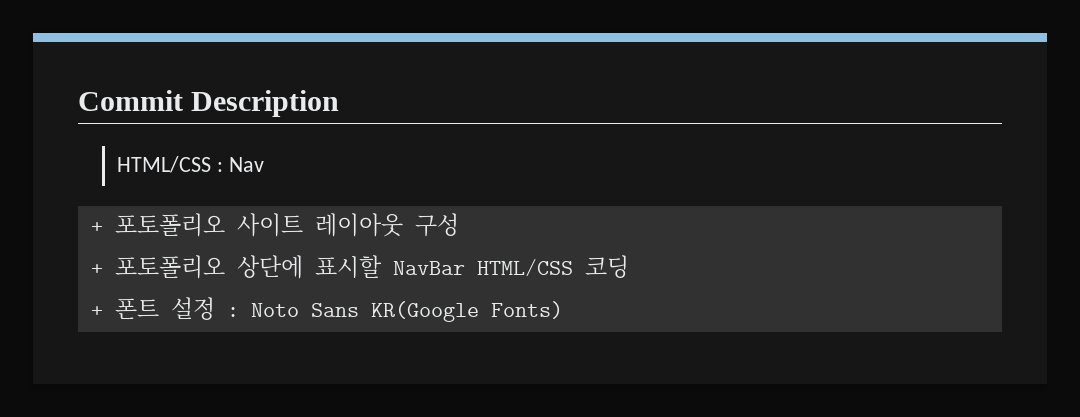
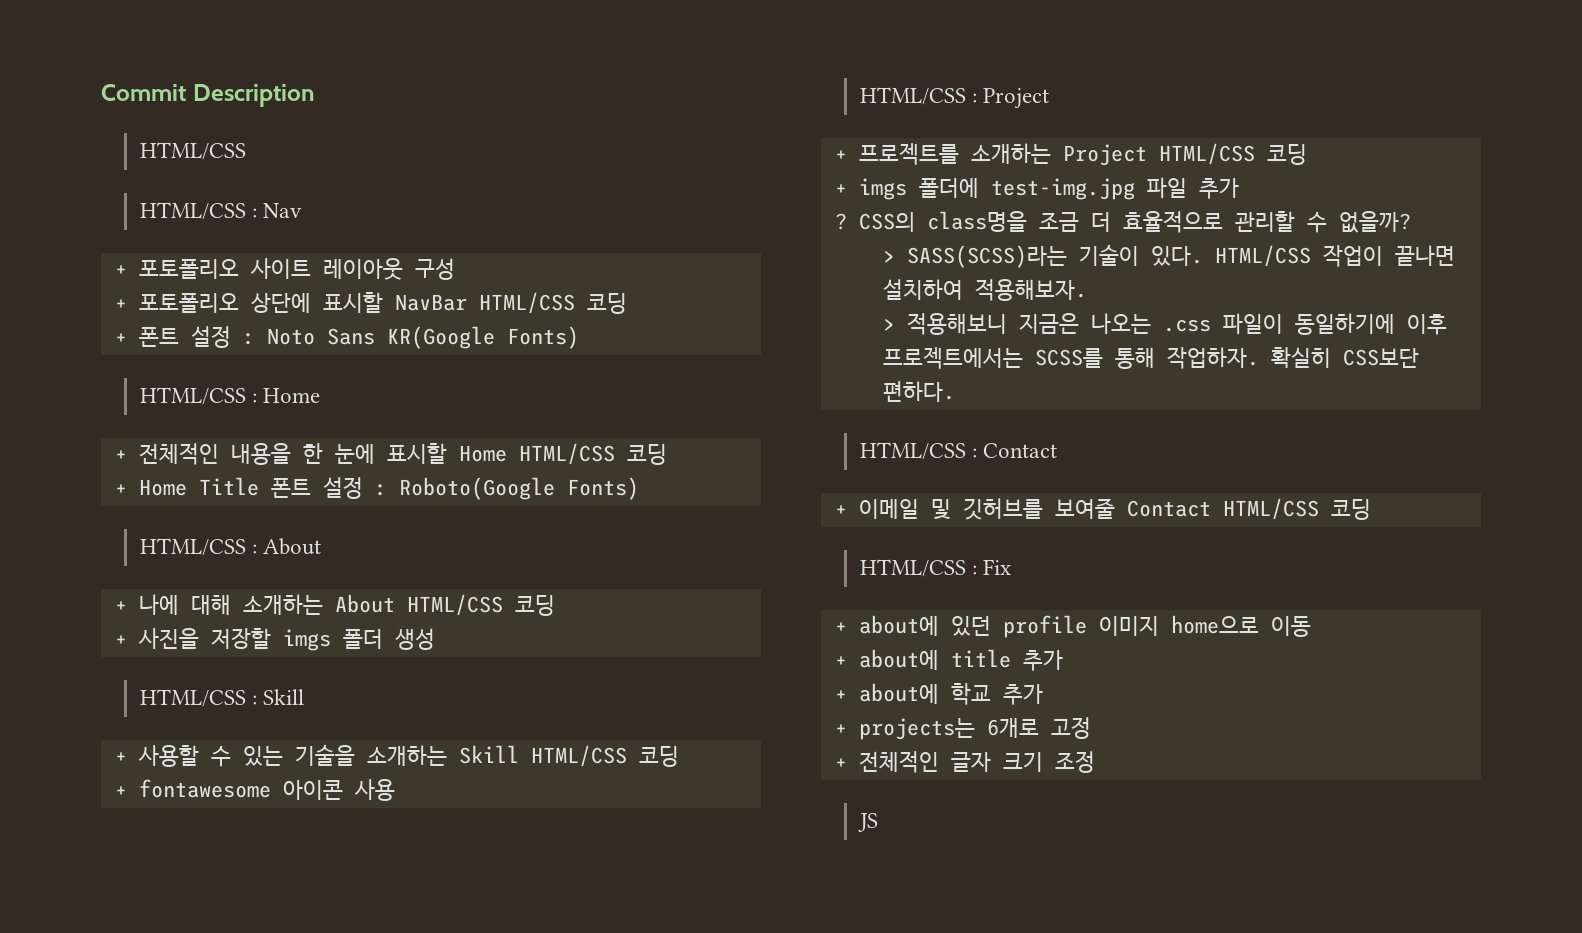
  Commit Description
+ HTML/CSS
+ HTML/CSS : Home
+ + 전체적인 내용을 한 눈에 표시할 Home HTML/CSS 코딩
+ + Home Title 폰트 설정 : Roboto(Google Fonts)
+ HTML/CSS : About
+ + 나에 대해 소개하는 About HTML/CSS 코딩
+ + 사진을 저장할 imgs 폴더 생성
+ HTML/CSS : Skill
+ + 사용할 수 있는 기술을 소개하는 Skill HTML/CSS 코딩
+ + fontawesome 아이콘 사용
+ HTML/CSS : Project
+ + 프로젝트를 소개하는 Project HTML/CSS 코딩
+ + imgs 폴더에 test-img.jpg 파일 추가
+ ? CSS의 class명을 조금 더 효율적으로 관리할 수 없을까?
+ > SASS(SCSS)라는 기술이 있다. HTML/CSS 작업이 끝나면 설치하여 적용해보자.
+ > 적용해보니 지금은 나오는 .css 파일이 동일하기에 이후 프로젝트에서는 SCSS를 통해 작업하자. 확실히 CSS보단 편하다.
+ HTML/CSS : Contact
+ + 이메일 및 깃허브를 보여줄 Contact HTML/CSS 코딩
+ HTML/CSS : Fix
+ + about에 있던 profile 이미지 home으로 이동
+ + about에 title 추가
+ + about에 학교 추가
+ + projects는 6개로 고정
+ + 전체적인 글자 크기 조정
+ JS

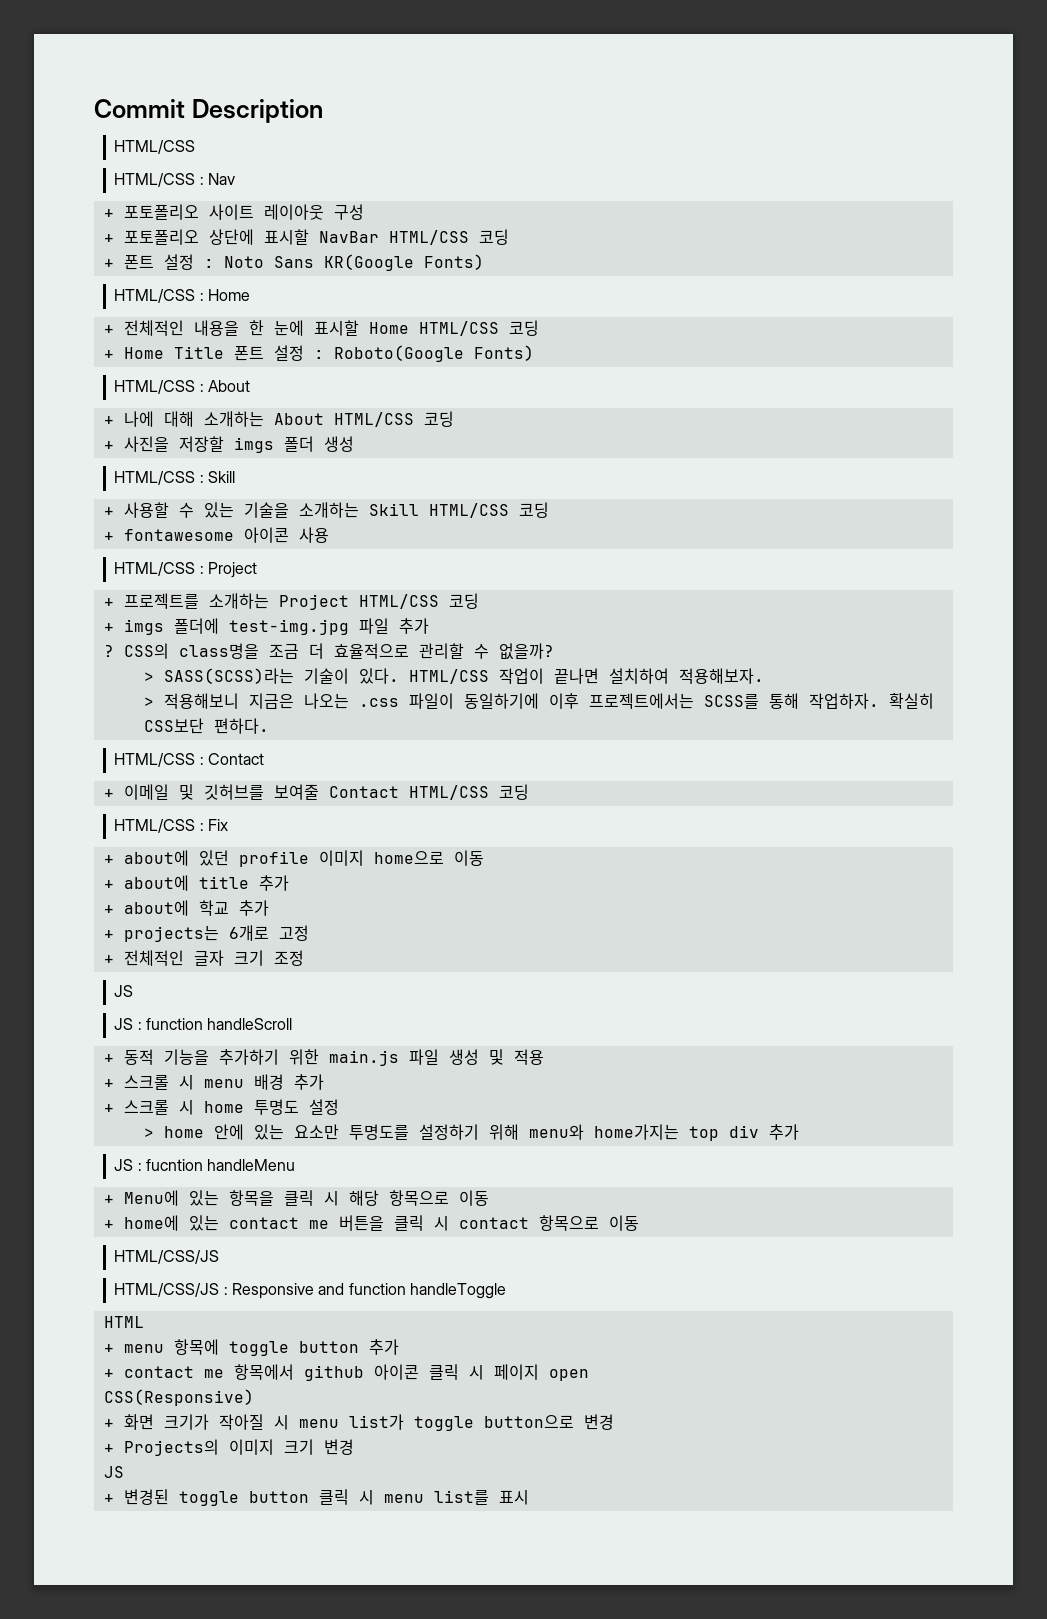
+ JS : function handleScroll
+ + 동적 기능을 추가하기 위한 main.js 파일 생성 및 적용
+ + 스크롤 시 menu 배경 추가
+ + 스크롤 시 home 투명도 설정
+ > home 안에 있는 요소만 투명도를 설정하기 위해 menu와 home가지는 top div 추가
+ JS : fucntion handleMenu
+ + Menu에 있는 항목을 클릭 시 해당 항목으로 이동
+ + home에 있는 contact me 버튼을 클릭 시 contact 항목으로 이동
+ HTML/CSS/JS
+ HTML/CSS/JS : Responsive and function handleToggle
+ HTML
+ + menu 항목에 toggle button 추가
+ + contact me 항목에서 github 아이콘 클릭 시 페이지 open
+ CSS(Responsive)
+ + 화면 크기가 작아질 시 menu list가 toggle button으로 변경
+ + Projects의 이미지 크기 변경
+ JS
+ + 변경된 toggle button 클릭 시 menu list를 표시

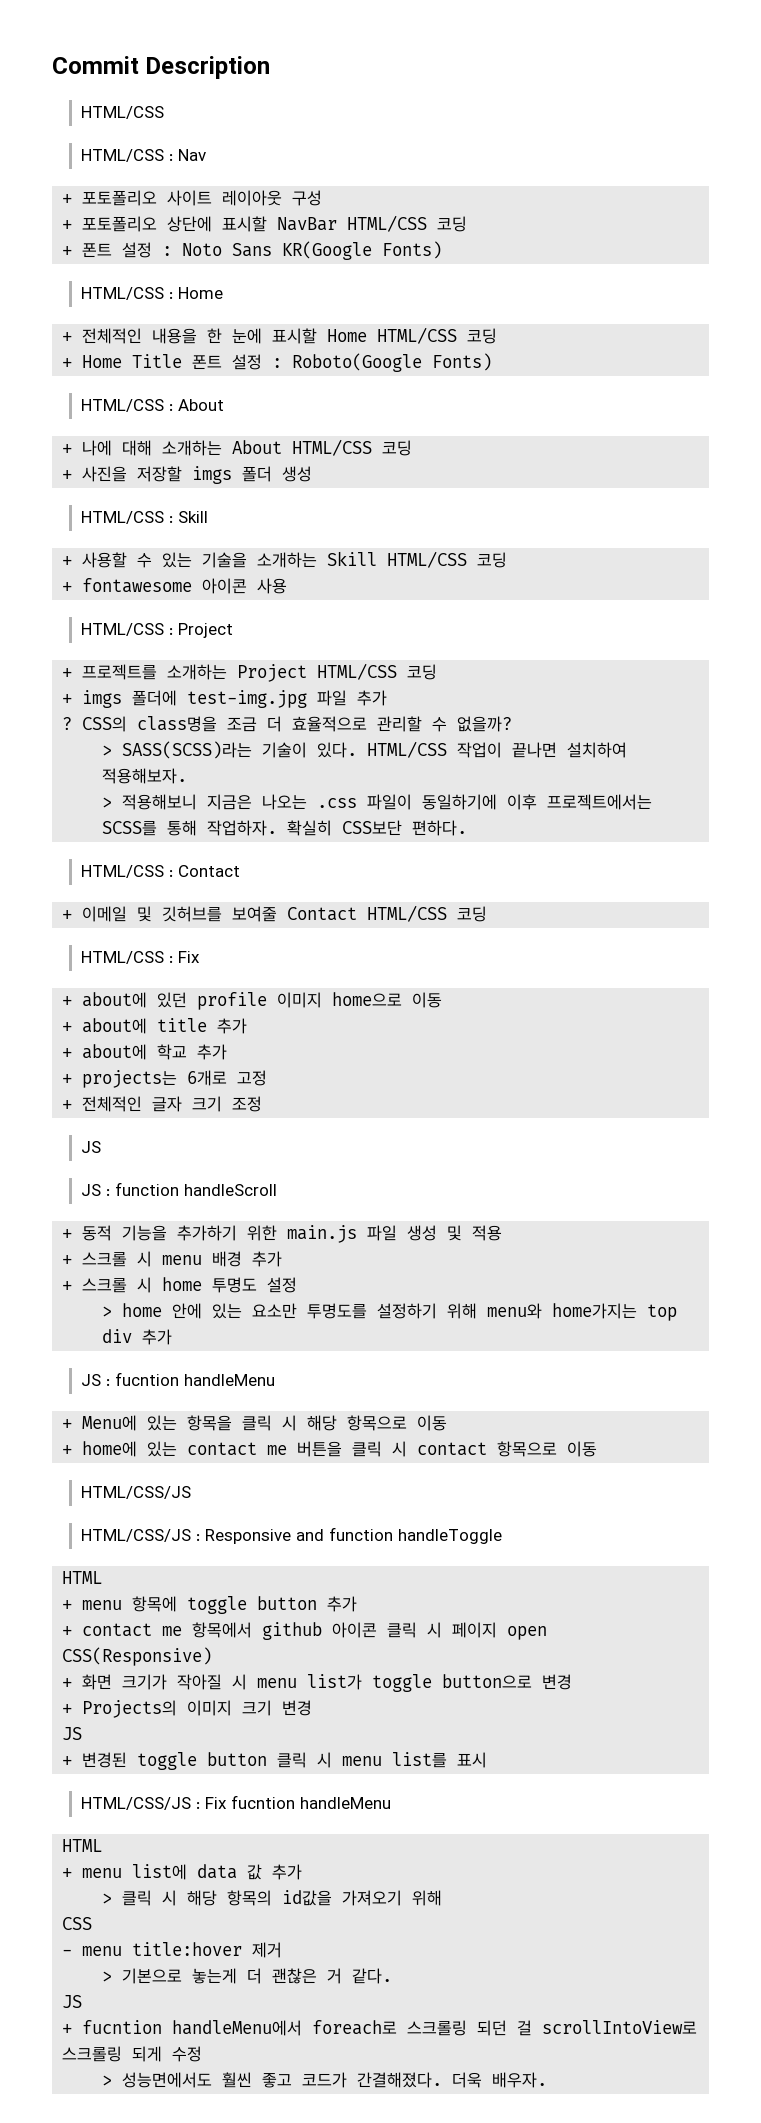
+ HTML/CSS/JS : Fix fucntion handleMenu
+ HTML
+ + menu list에 data 값 추가
+ > 클릭 시 해당 항목의 id값을 가져오기 위해
+ CSS
+ - menu title:hover 제거
+ > 기본으로 놓는게 더 괜찮은 거 같다.
+ JS
+ + fucntion handleMenu에서 foreach로 스크롤링 되던 걸 scrollIntoView로 스크롤링 되게 수정
+ > 성능면에서도 훨씬 좋고 코드가 간결해졌다. 더욱 배우자.

